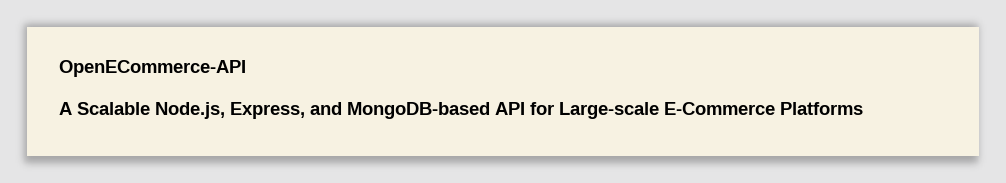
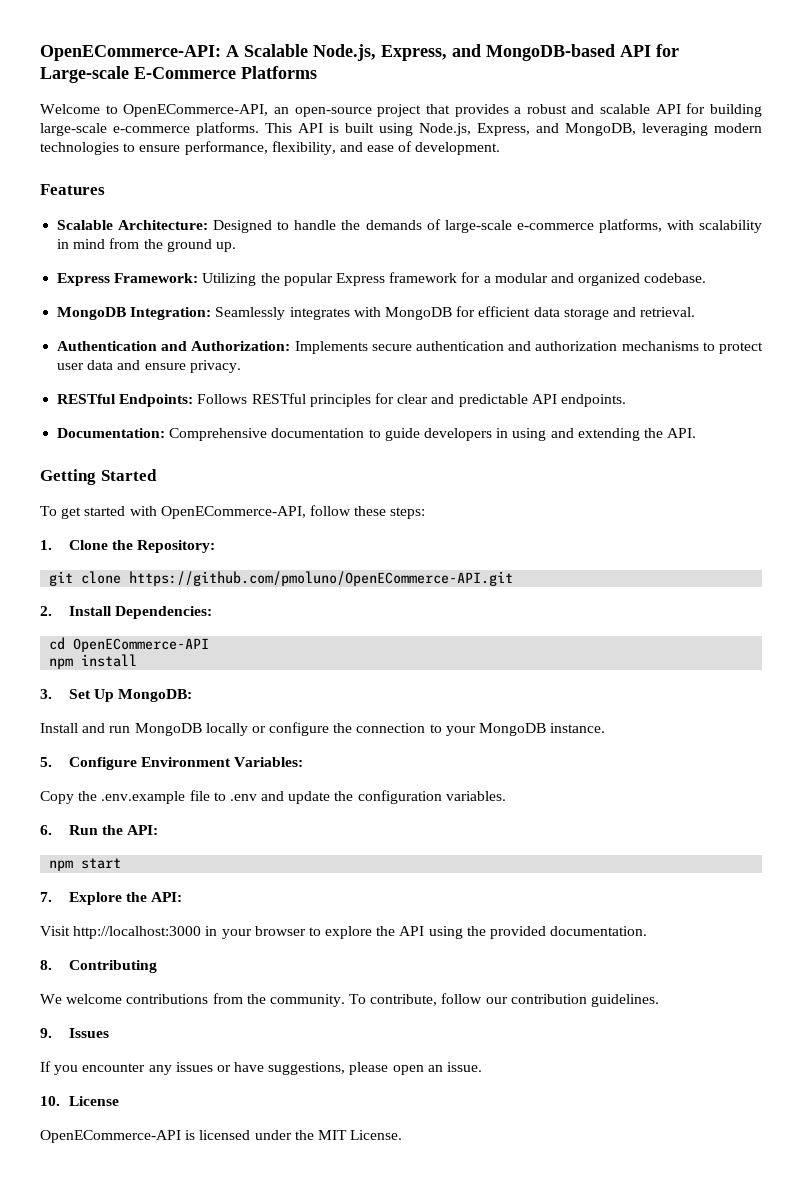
- OpenECommerce-API
- A Scalable Node.js, Express, and MongoDB-based API for Large-scale E-Commerce Platforms
+ OpenECommerce-API: A Scalable Node.js, Express, and MongoDB-based API for Large-scale E-Commerce Platforms
+ Welcome to OpenECommerce-API, an open-source project that provides a robust and scalable API for building large-scale e-commerce platforms. This API is built using Node.js, Express, and MongoDB, leveraging modern technologies to ensure performance, flexibility, and ease of development.
+ Features
+ Scalable Architecture: Designed to handle the demands of large-scale e-commerce platforms, with scalability in mind from the ground up.
+ Express Framework: Utilizing the popular Express framework for a modular and organized codebase.
+ MongoDB Integration: Seamlessly integrates with MongoDB for efficient data storage and retrieval.
+ Authentication and Authorization: Implements secure authentication and authorization mechanisms to protect user data and ensure privacy.
+ RESTful Endpoints: Follows RESTful principles for clear and predictable API endpoints.
+ Documentation: Comprehensive documentation to guide developers in using and extending the API.
+ Getting Started
+ To get started with OpenECommerce-API, follow these steps:
+ 1. Clone the Repository:
+ git clone https://github.com/pmoluno/OpenECommerce-API.git
+ 2. Install Dependencies:
+ cd OpenECommerce-API
+ npm install
+ 3. Set Up MongoDB:
+ Install and run MongoDB locally or configure the connection to your MongoDB instance.
+ 5. Configure Environment Variables:
+ Copy the .env.example file to .env and update the configuration variables.
+ 6. Run the API:
+ npm start
+ 7. Explore the API:
+ Visit http://localhost:3000 in your browser to explore the API using the provided documentation.
+ 8. Contributing
+ We welcome contributions from the community. To contribute, follow our contribution guidelines.
+ 9. Issues
+ If you encounter any issues or have suggestions, please open an issue.
+ 10. License
+ OpenECommerce-API is licensed under the MIT License.

